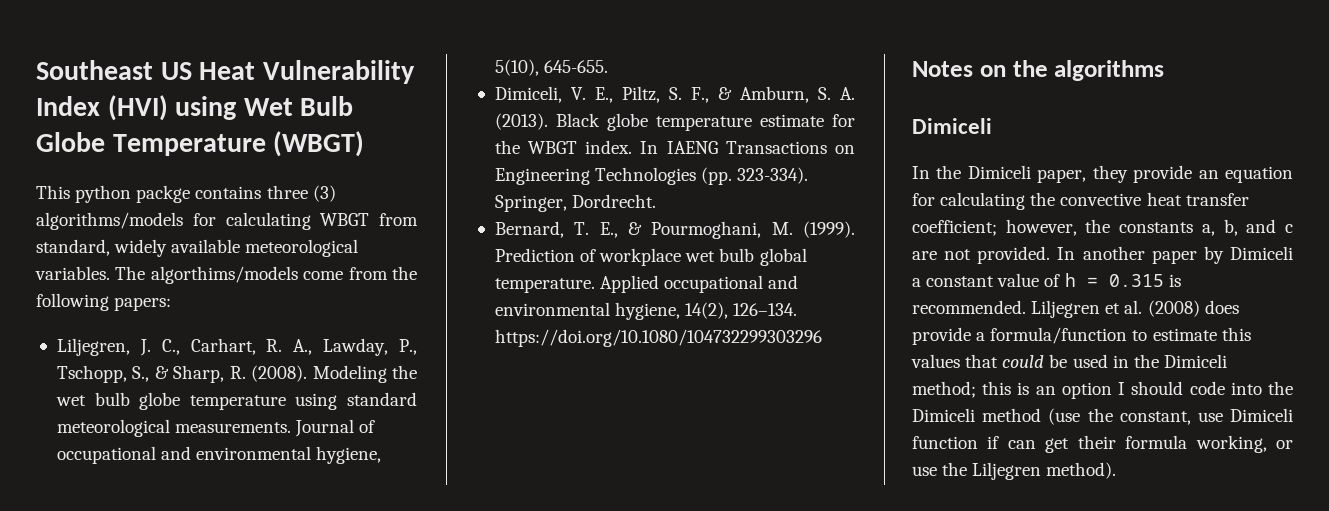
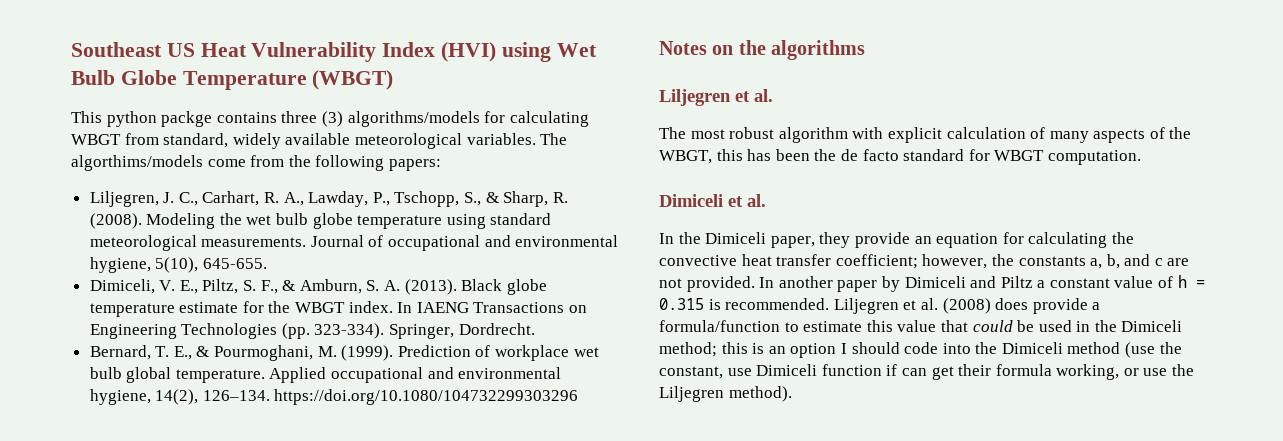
  Notes on the algorithms
- Dimiceli
+ Liljegren et al.
+ The most robust algorithm with explicit calculation of many aspects of the WBGT, this has been the de facto standard for WBGT computation.
+ Dimiceli et al.
- In another paper by Dimiceli a constant value of h = 0.315 is recommended.
+ In another paper by Dimiceli and Piltz a constant value of h = 0.315 is recommended.
- Liljegren et al. (2008) does provide a formula/function to estimate this values that could be used in the Dimiceli method; this is an option I should code into the Dimiceli method (use the constant, use Dimiceli function if can get their formula working, or use the Liljegren method).
+ Liljegren et al. (2008) does provide a formula/function to estimate this value that could be used in the Dimiceli method; this is an option I should code into the Dimiceli method (use the constant, use Dimiceli function if can get their formula working, or use the Liljegren method).

